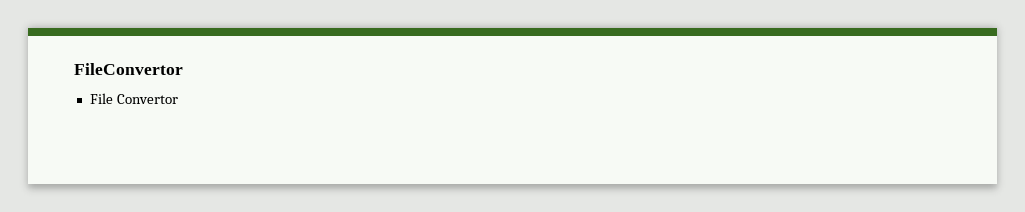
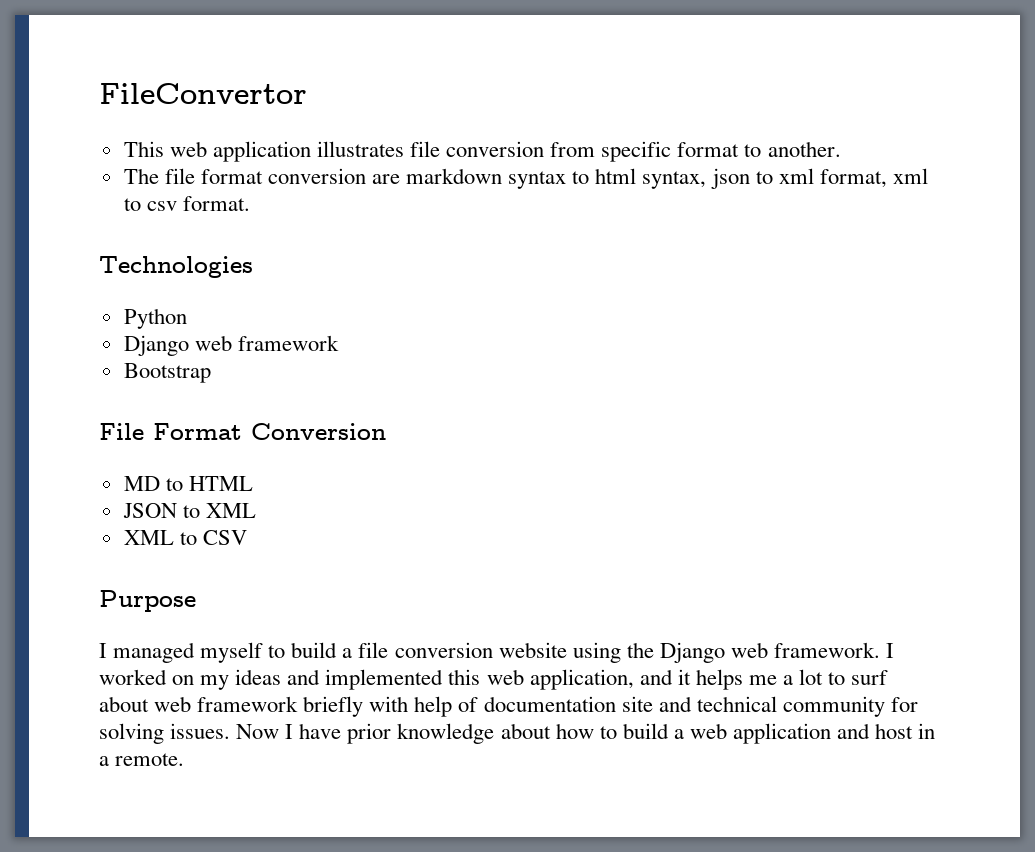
- File Convertor
+ This web application illustrates file conversion from specific format to another.
+ The file format conversion are markdown syntax to html syntax, json to xml format, xml to csv format.
+ Technologies
+ Python
+ Django web framework
+ Bootstrap
+ File Format Conversion
+ MD to HTML
+ JSON to XML
+ XML to CSV
+ Purpose
+ I managed myself to build a file conversion website using the Django web framework. I worked on my ideas and implemented this web application, and it helps me a lot to surf about web framework briefly with help of documentation site and technical community for solving issues. Now I have prior knowledge about how to build a web application and host in a remote.

